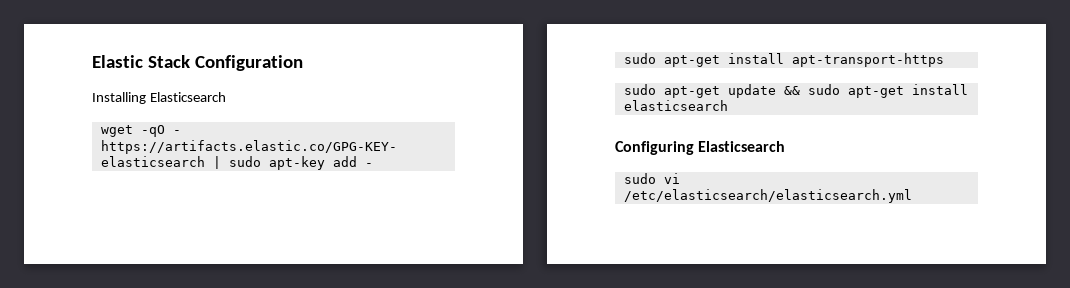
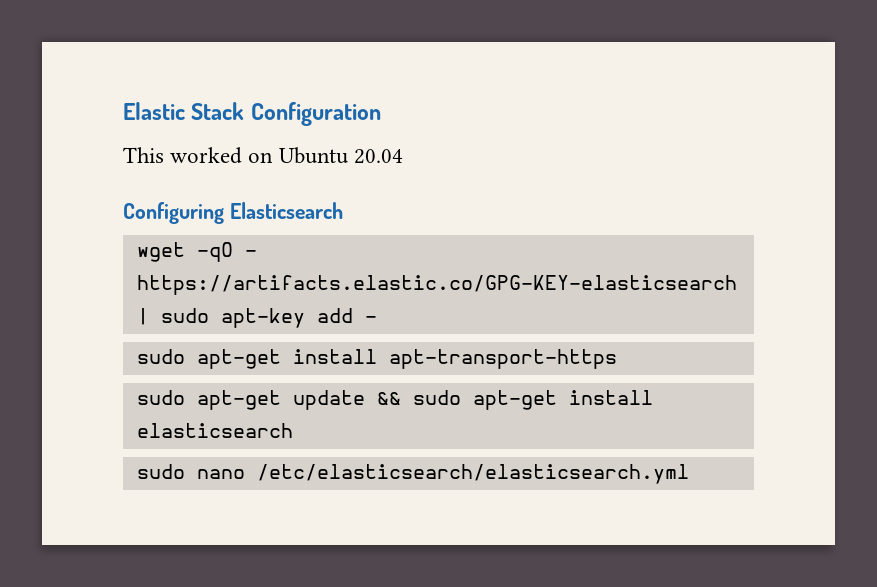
- Installing Elasticsearch
+ This worked on Ubuntu 20.04
+ Configuring Elasticsearch
- Configuring Elasticsearch
- sudo vi /etc/elasticsearch/elasticsearch.yml
+ sudo nano /etc/elasticsearch/elasticsearch.yml

